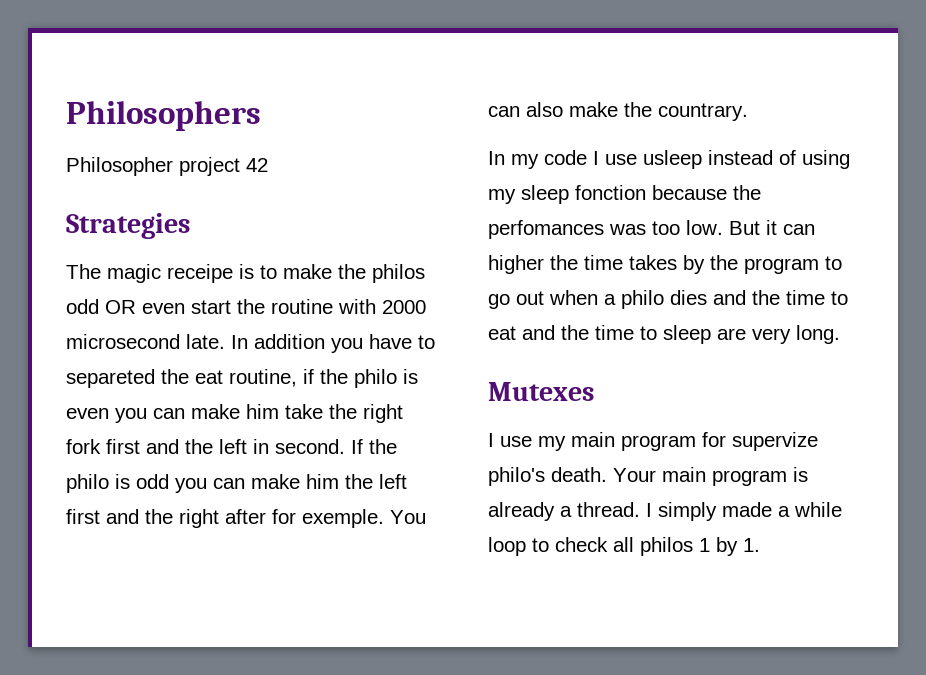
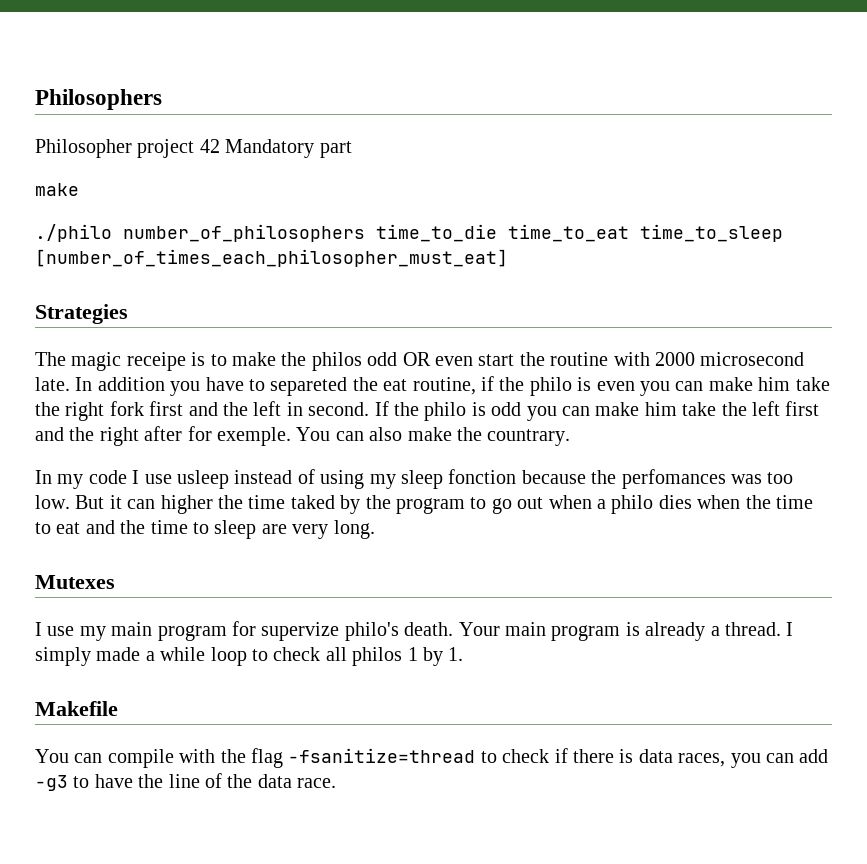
- Philosopher project 42
+ Philosopher project 42 Mandatory part
+ make
+ ./philo number_of_philosophers time_to_die time_to_eat time_to_sleep [number_of_times_each_philosopher_must_eat]
- If the philo is odd you can make him the left first and the right after for exemple.
+ If the philo is odd you can make him take the left first and the right after for exemple.
- But it can higher the time takes by the program to go out when a philo dies and the time to eat and the time to sleep are very long.
+ But it can higher the time taked by the program to go out when a philo dies when the time to eat and the time to sleep are very long.
+ Makefile
+ You can compile with the flag -fsanitize=thread to check if there is data races, you can add -g3 to have the line of the data race.

